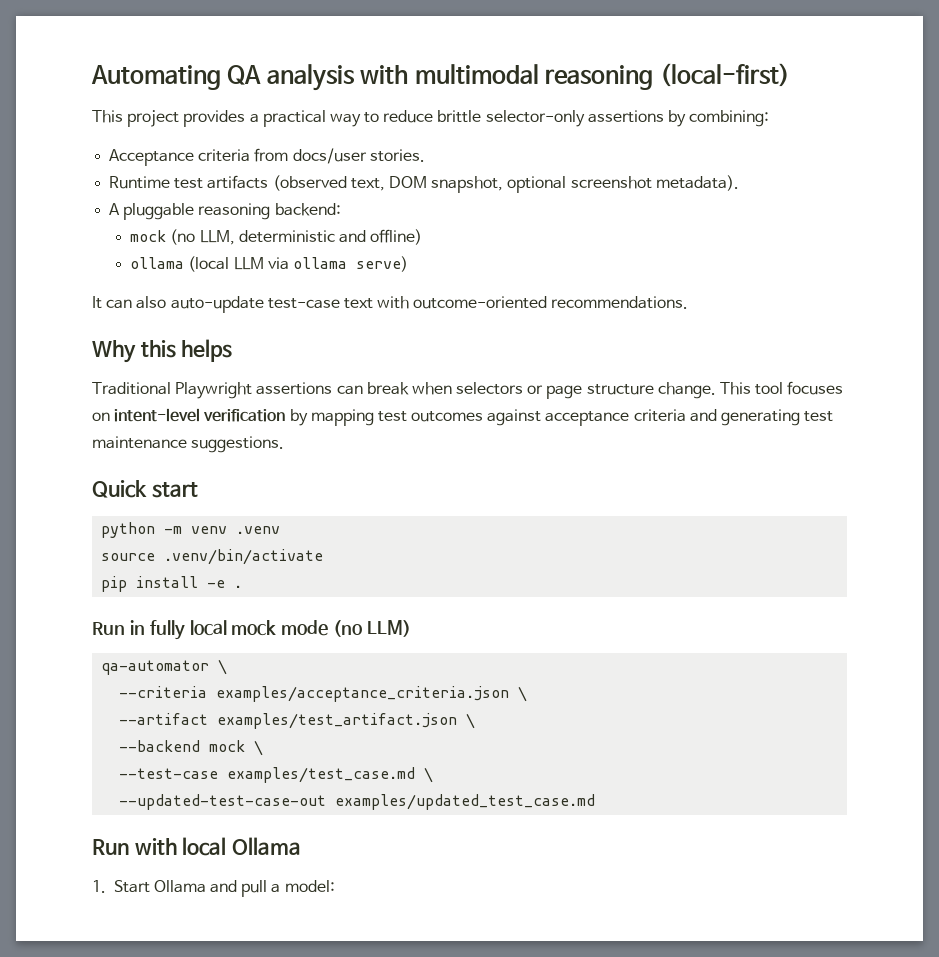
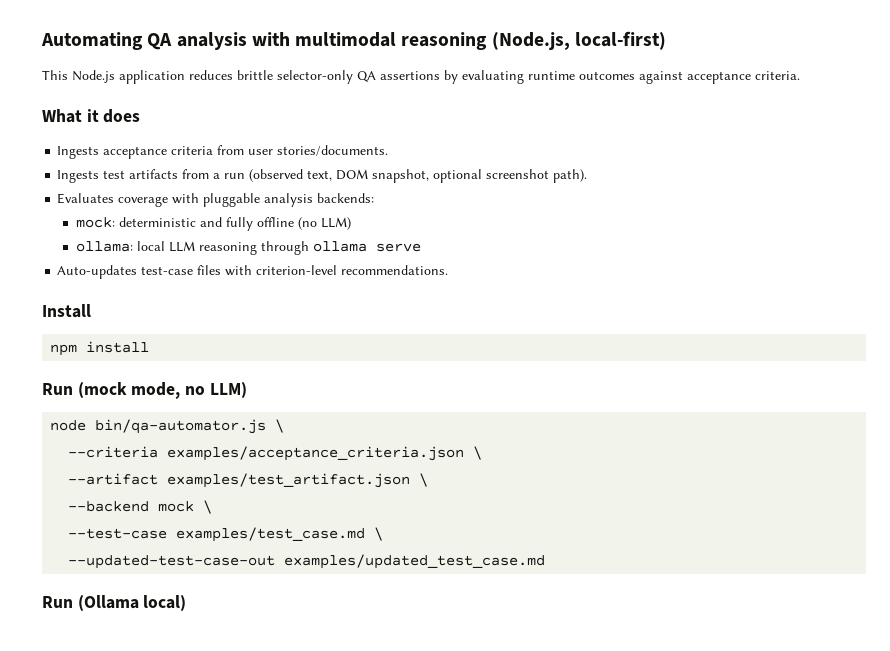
- Automating QA analysis with multimodal reasoning (local-first)
- This project provides a practical way to reduce brittle selector-only assertions by combining:
- Acceptance criteria from docs/user stories.
- Runtime test artifacts (observed text, DOM snapshot, optional screenshot metadata).
- A pluggable reasoning backend:
- mock (no LLM, deterministic and offline)
- ollama (local LLM via ollama serve)
- It can also auto-update test-case text with outcome-oriented recommendations.
- Why this helps
- Traditional Playwright assertions can break when selectors or page structure change. This tool focuses on intent-level verification by mapping test outcomes against acceptance criteria and generating test maintenance suggestions.
- Quick start
- python -m venv .venv
- source .venv/bin/activate
- pip install -e .
- Run in fully local mock mode (no LLM)
- qa-automator \
+ Automating QA analysis with multimodal reasoning (Node.js, local-first)
+ This Node.js application reduces brittle selector-only QA assertions by evaluating runtime outcomes against acceptance criteria.
+ What it does
+ Ingests acceptance criteria from user stories/documents.
+ Ingests test artifacts from a run (observed text, DOM snapshot, optional screenshot path).
+ Evaluates coverage with pluggable analysis backends:
+ mock: deterministic and fully offline (no LLM)
+ ollama: local LLM reasoning through ollama serve
+ Auto-updates test-case files with criterion-level recommendations.
+ Install
+ npm install
+ Run (mock mode, no LLM)
+ node bin/qa-automator.js \
- Run with local Ollama
- 1. Start Ollama and pull a model:
+ Run (Ollama local)

